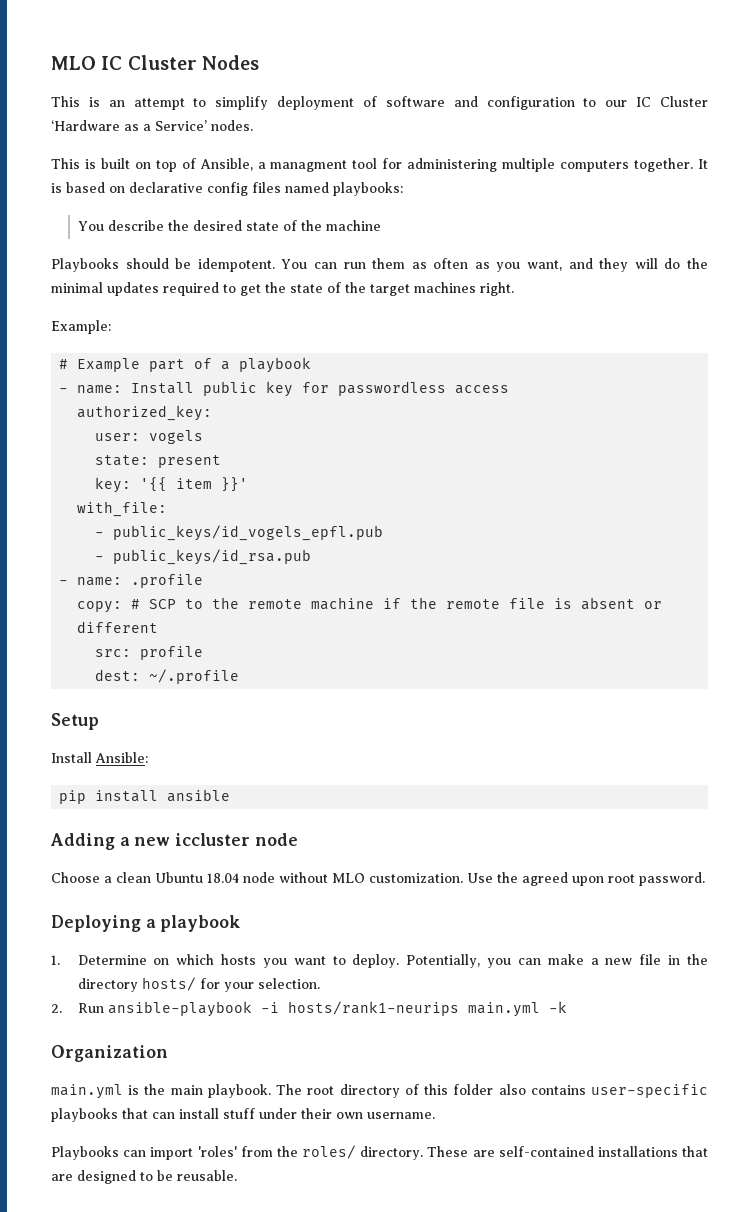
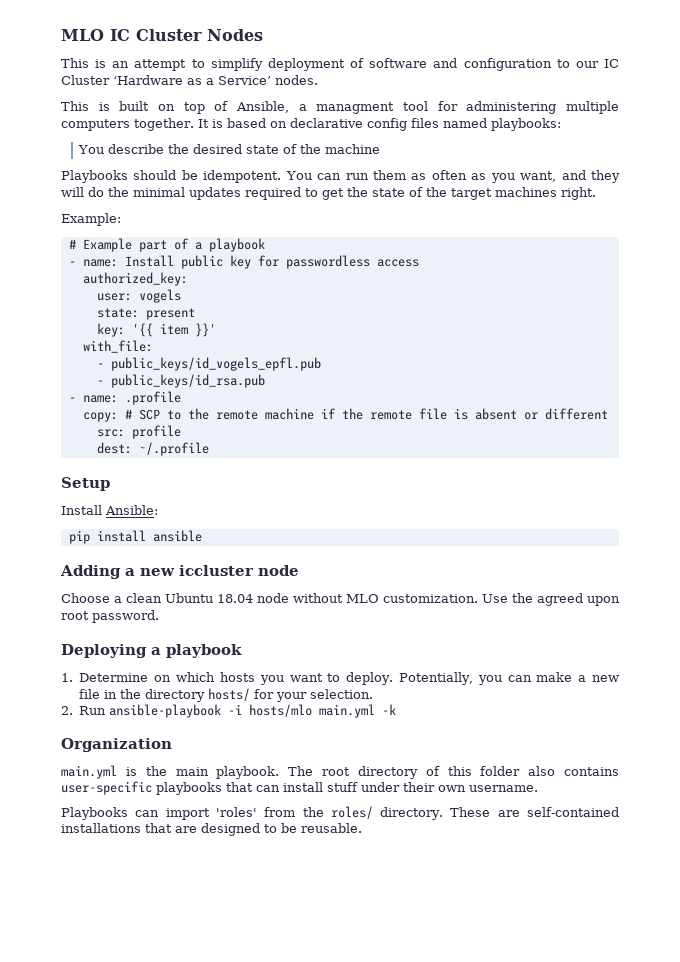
- 2. Run ansible-playbook -i hosts/rank1-neurips main.yml -k
+ 2. Run ansible-playbook -i hosts/mlo main.yml -k

